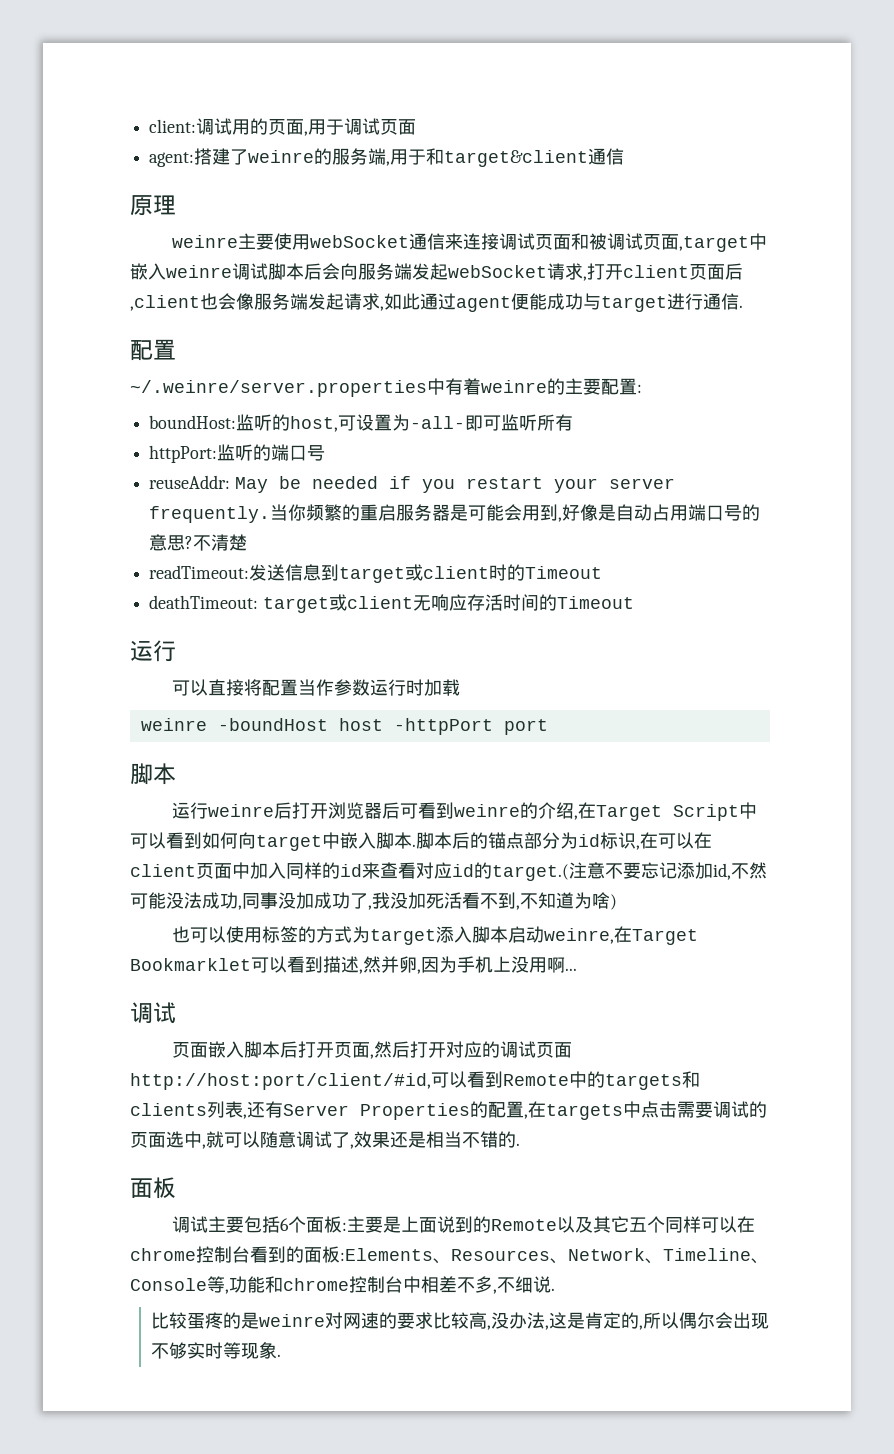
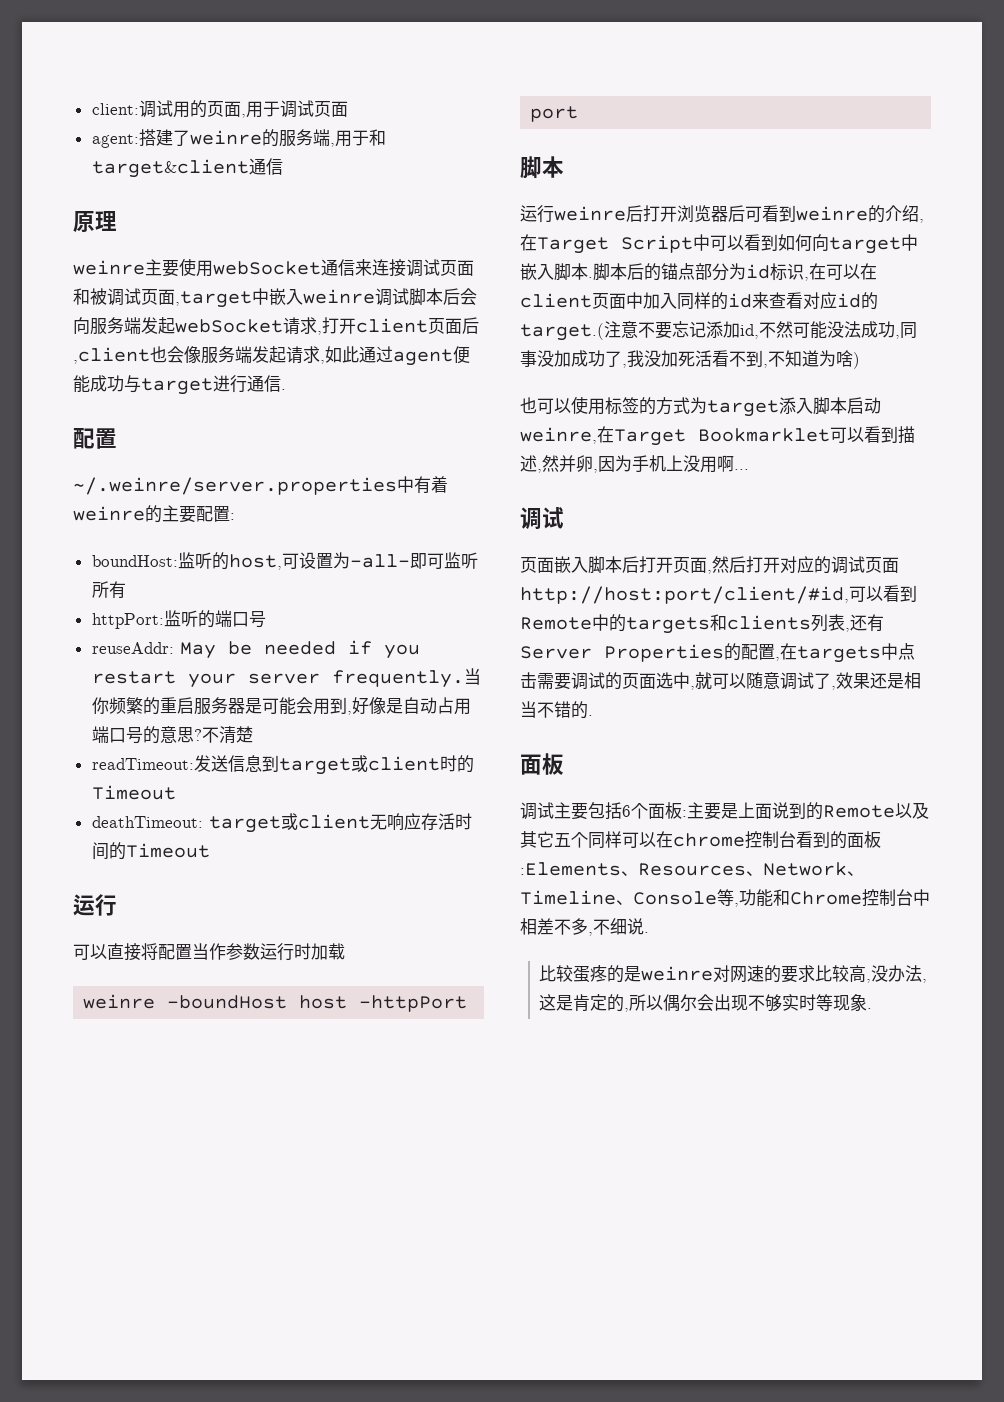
- 调试主要包括6个面板:主要是上面说到的Remote以及其它五个同样可以在chrome控制台看到的面板:Elements、Resources、Network、Timeline、Console等,功能和chrome控制台中相差不多,不细说.
+ 调试主要包括6个面板:主要是上面说到的Remote以及其它五个同样可以在chrome控制台看到的面板:Elements、Resources、Network、Timeline、Console等,功能和Chrome控制台中相差不多,不细说.

